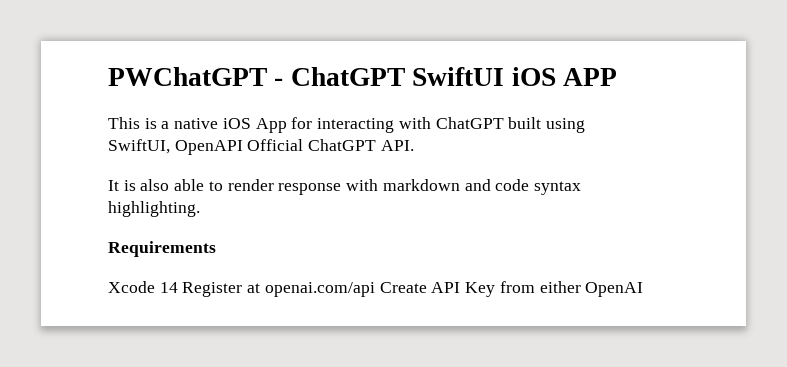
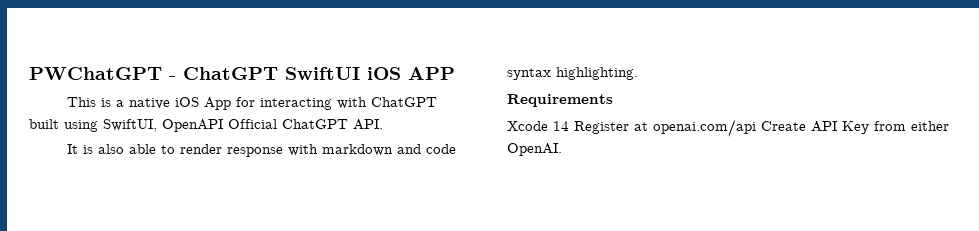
- Xcode 14 Register at openai.com/api Create API Key from either OpenAI
+ Xcode 14 Register at openai.com/api Create API Key from either OpenAI.

